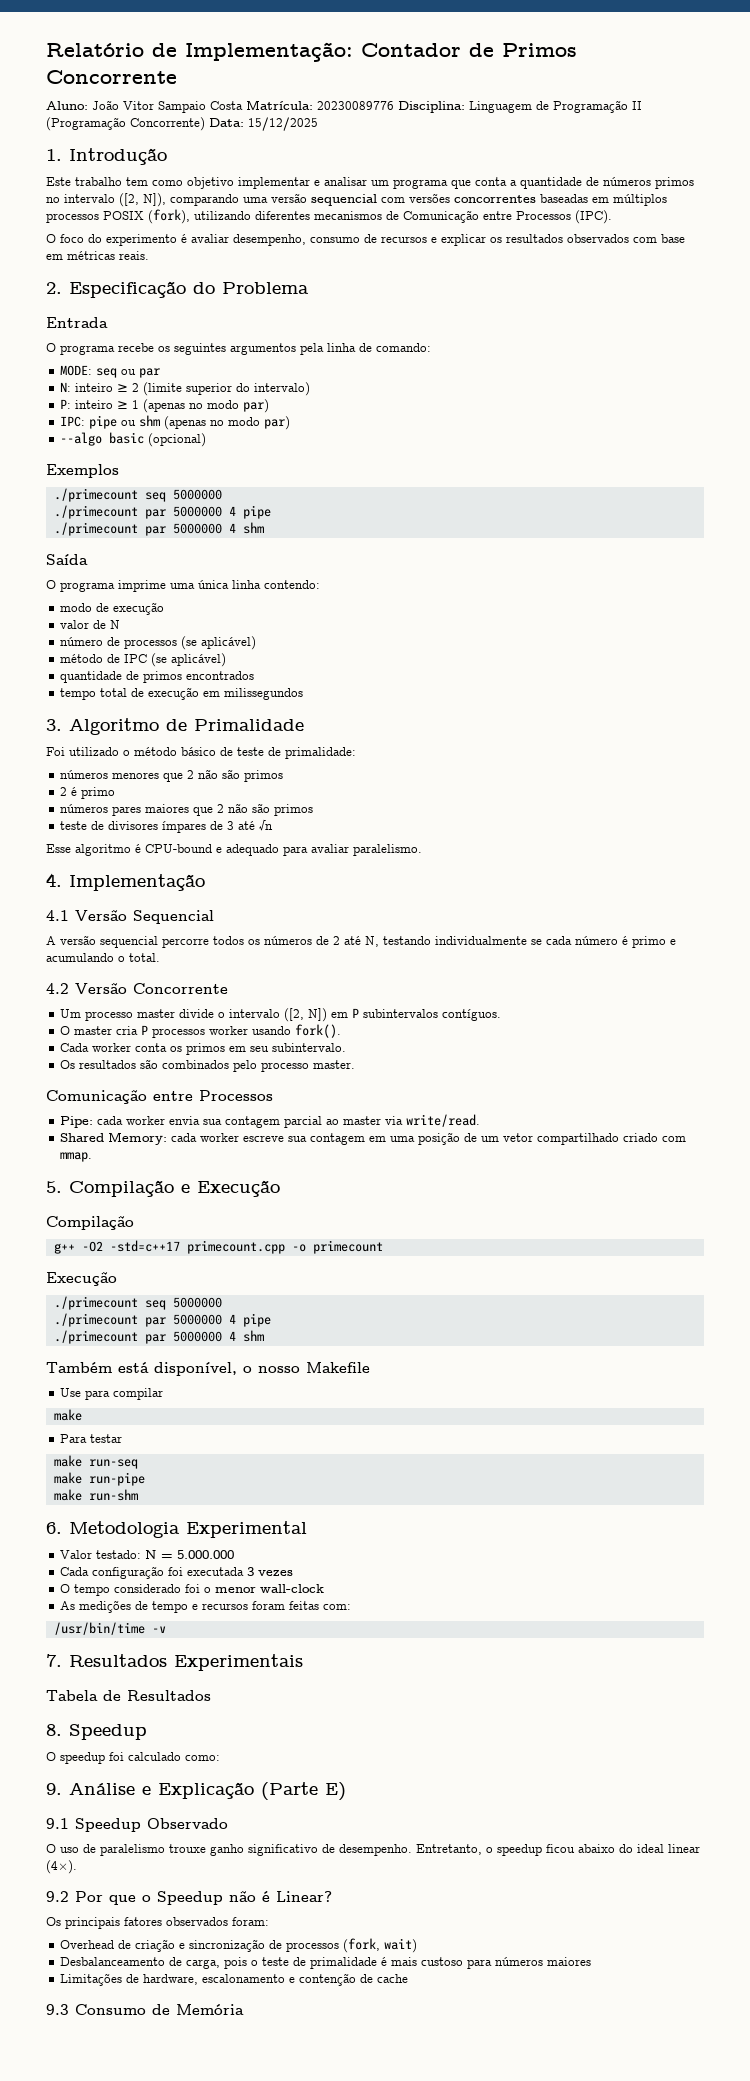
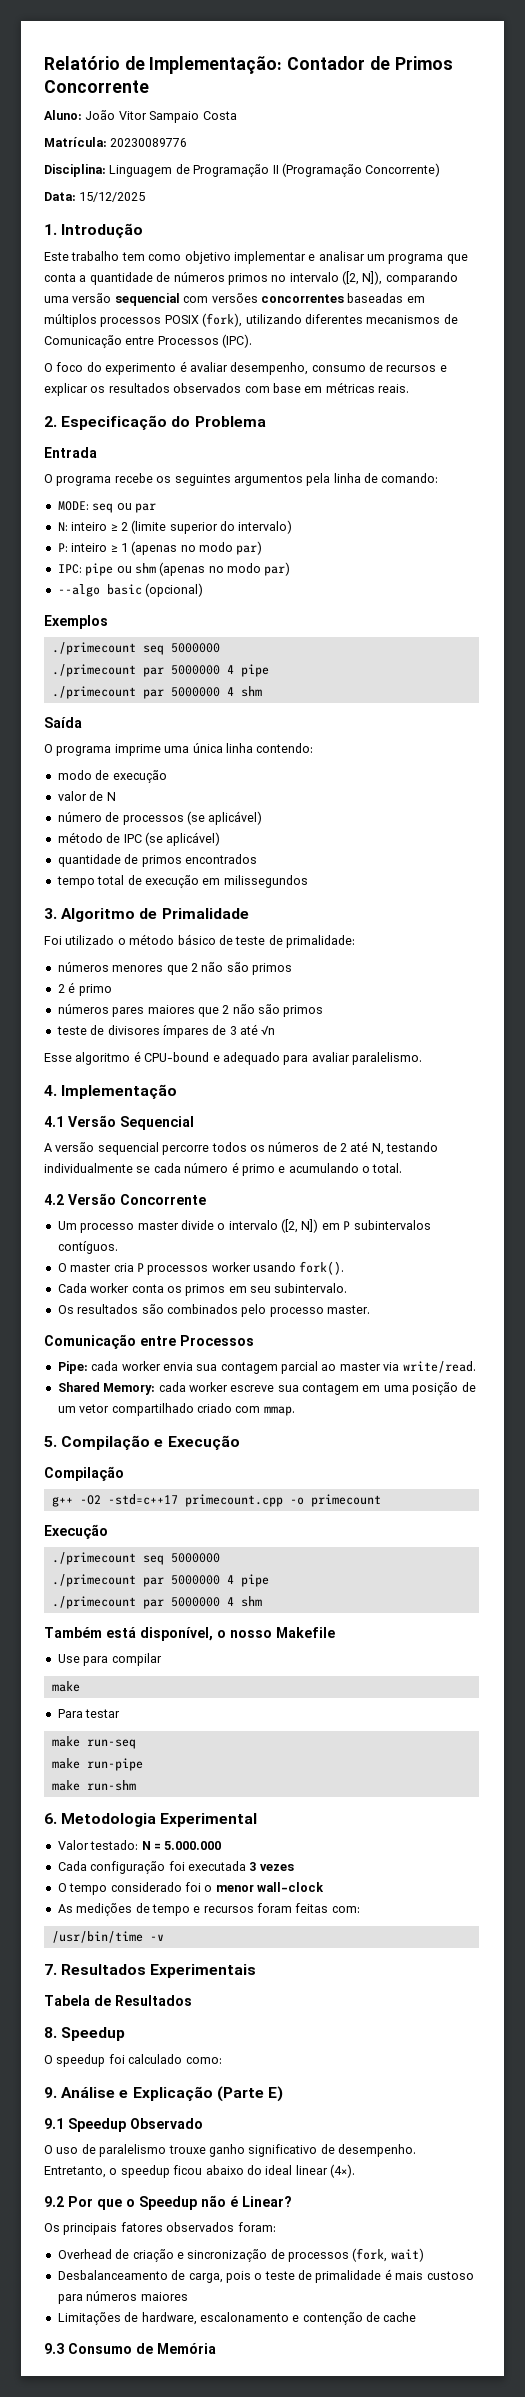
- Aluno: João Vitor Sampaio Costa Matrícula: 20230089776 Disciplina: Linguagem de Programação II (Programação Concorrente) Data: 15/12/2025
+ Aluno: João Vitor Sampaio Costa
+ Matrícula: 20230089776
+ Disciplina: Linguagem de Programação II (Programação Concorrente)
+ Data: 15/12/2025

